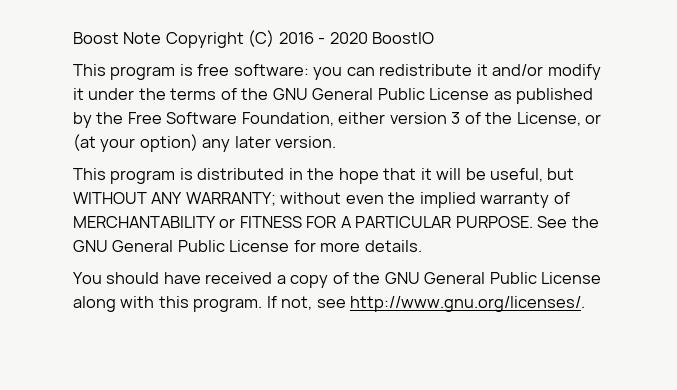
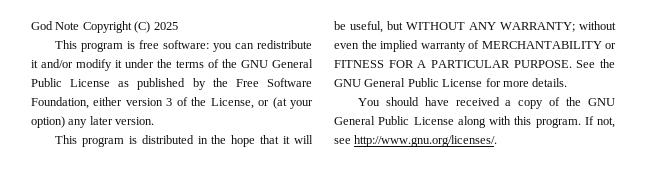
- Boost Note Copyright (C) 2016 - 2020 BoostIO
+ God Note Copyright (C) 2025

